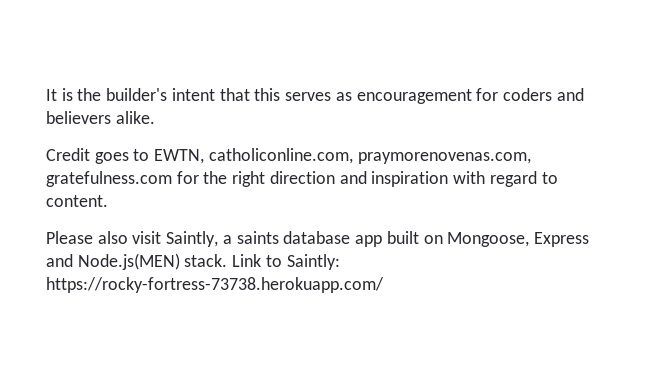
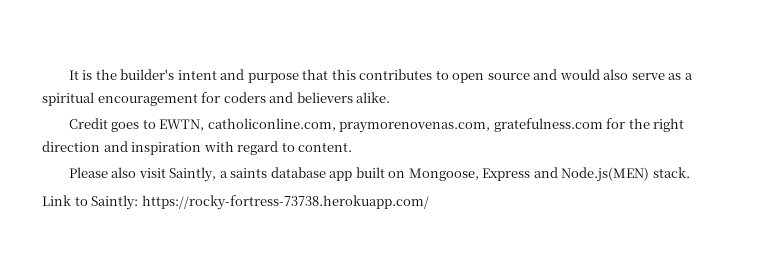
- It is the builder's intent that this serves as encouragement for coders and believers alike.
+ It is the builder's intent and purpose that this contributes to open source and would also serve as a spiritual encouragement for coders and believers alike.
- Please also visit Saintly, a saints database app built on Mongoose, Express and Node.js(MEN) stack. Link to Saintly: https://rocky-fortress-73738.herokuapp.com/
+ Please also visit Saintly, a saints database app built on Mongoose, Express and Node.js(MEN) stack.
+ Link to Saintly: https://rocky-fortress-73738.herokuapp.com/

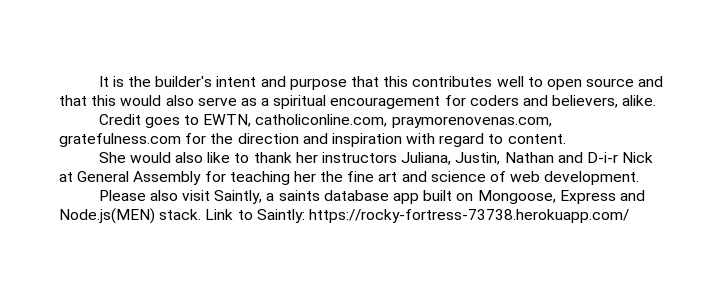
- It is the builder's intent and purpose that this contributes to open source and would also serve as a spiritual encouragement for coders and believers alike.
+ It is the builder's intent and purpose that this contributes well to open source and that this would also serve as a spiritual encouragement for coders and believers, alike.
- Credit goes to EWTN, catholiconline.com, praymorenovenas.com, gratefulness.com for the right direction and inspiration with regard to content.
+ Credit goes to EWTN, catholiconline.com, praymorenovenas.com, gratefulness.com for the direction and inspiration with regard to content.
+ She would also like to thank her instructors Juliana, Justin, Nathan and D-i-r Nick at General Assembly for teaching her the fine art and science of web development.
- Please also visit Saintly, a saints database app built on Mongoose, Express and Node.js(MEN) stack.
- Link to Saintly: https://rocky-fortress-73738.herokuapp.com/
+ Please also visit Saintly, a saints database app built on Mongoose, Express and Node.js(MEN) stack. Link to Saintly: https://rocky-fortress-73738.herokuapp.com/

